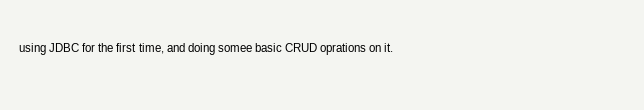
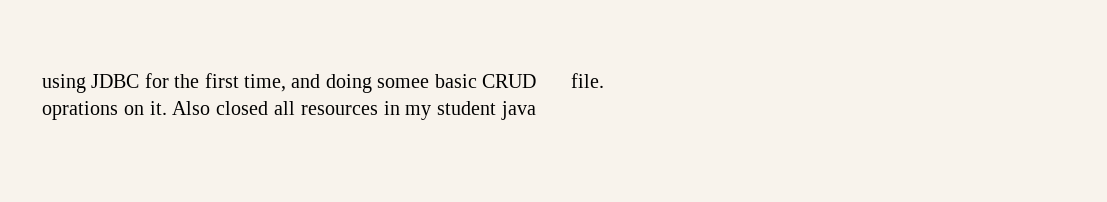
+ Also closed all resources in my student java file.

